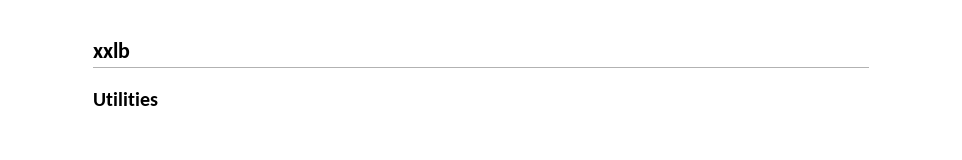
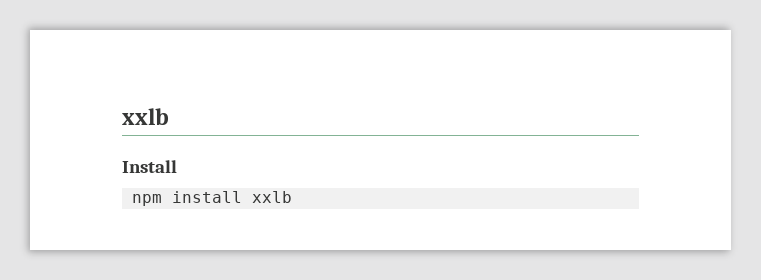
- Utilities
+ Install
+ npm install xxlb

